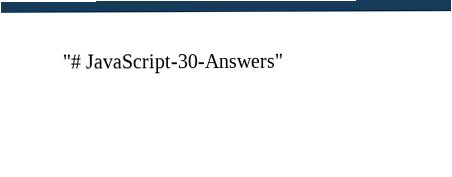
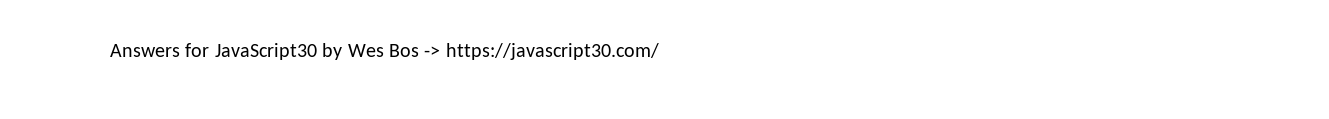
- "# JavaScript-30-Answers"
+ Answers for JavaScript30 by Wes Bos -> https://javascript30.com/

